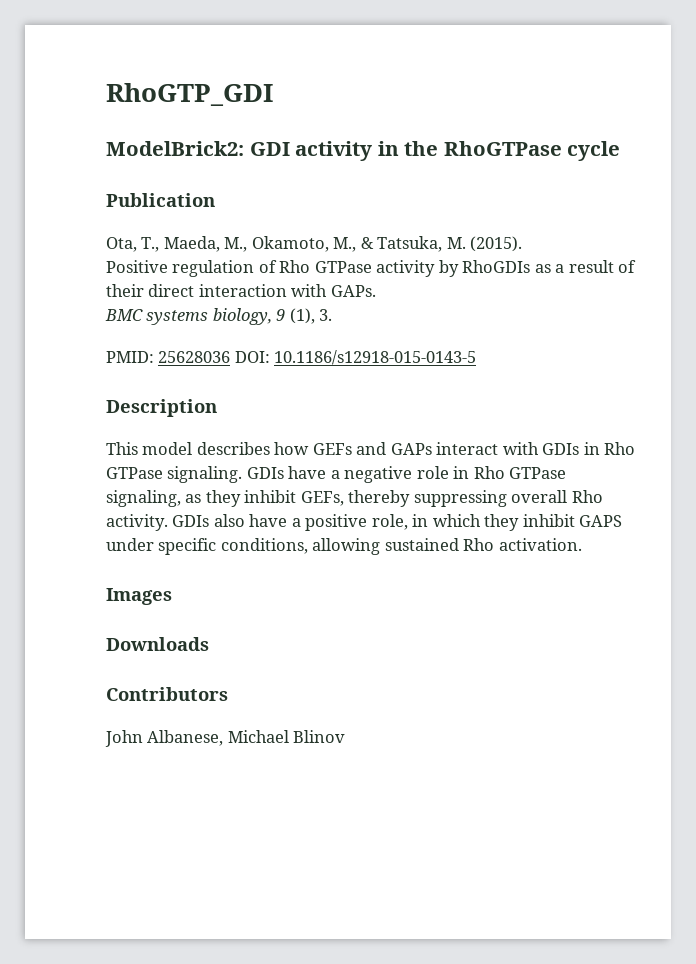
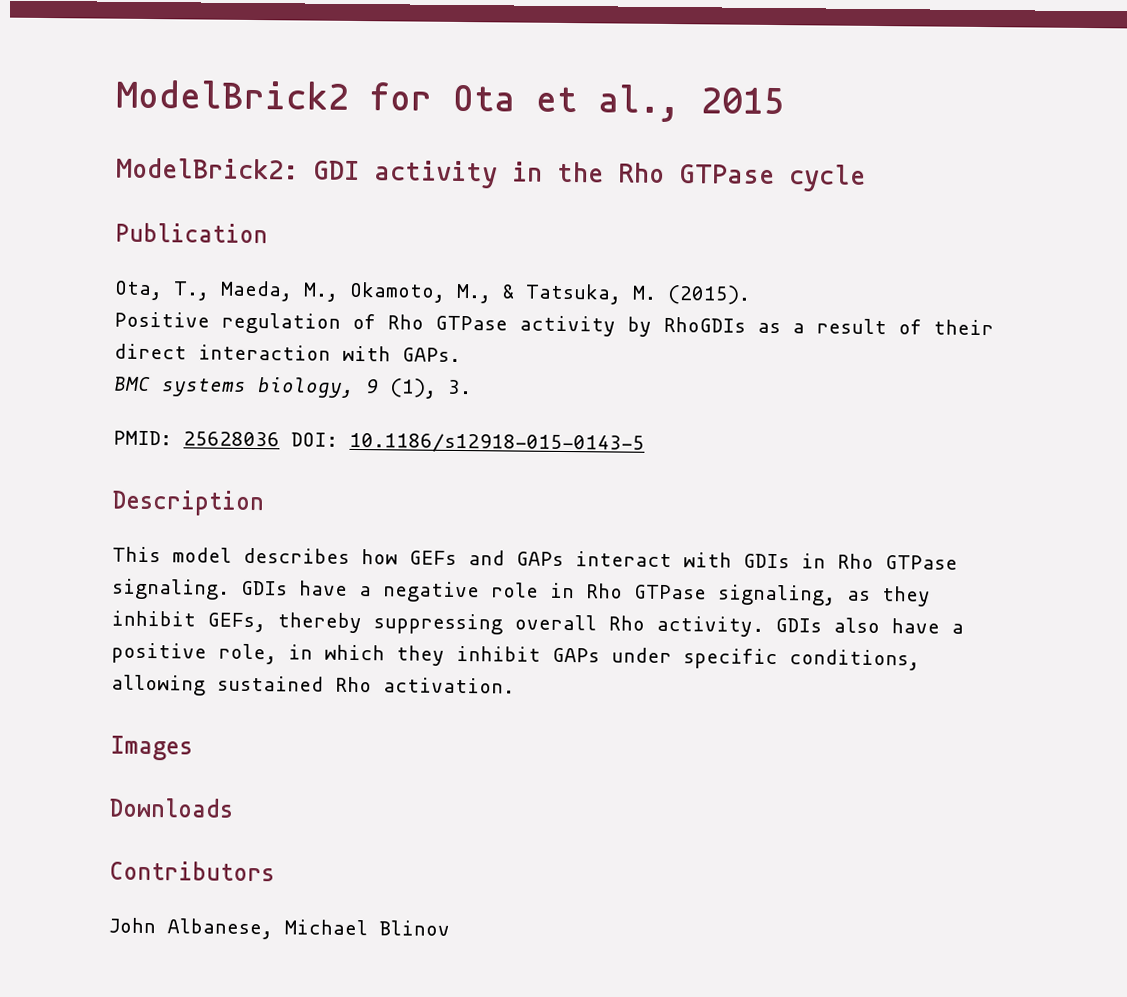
- RhoGTP_GDI
+ ModelBrick2 for Ota et al., 2015
- ModelBrick2: GDI activity in the RhoGTPase cycle
+ ModelBrick2: GDI activity in the Rho GTPase cycle
- GDIs also have a positive role, in which they inhibit GAPS under specific conditions, allowing sustained Rho activation.
+ GDIs also have a positive role, in which they inhibit GAPs under specific conditions, allowing sustained Rho activation.

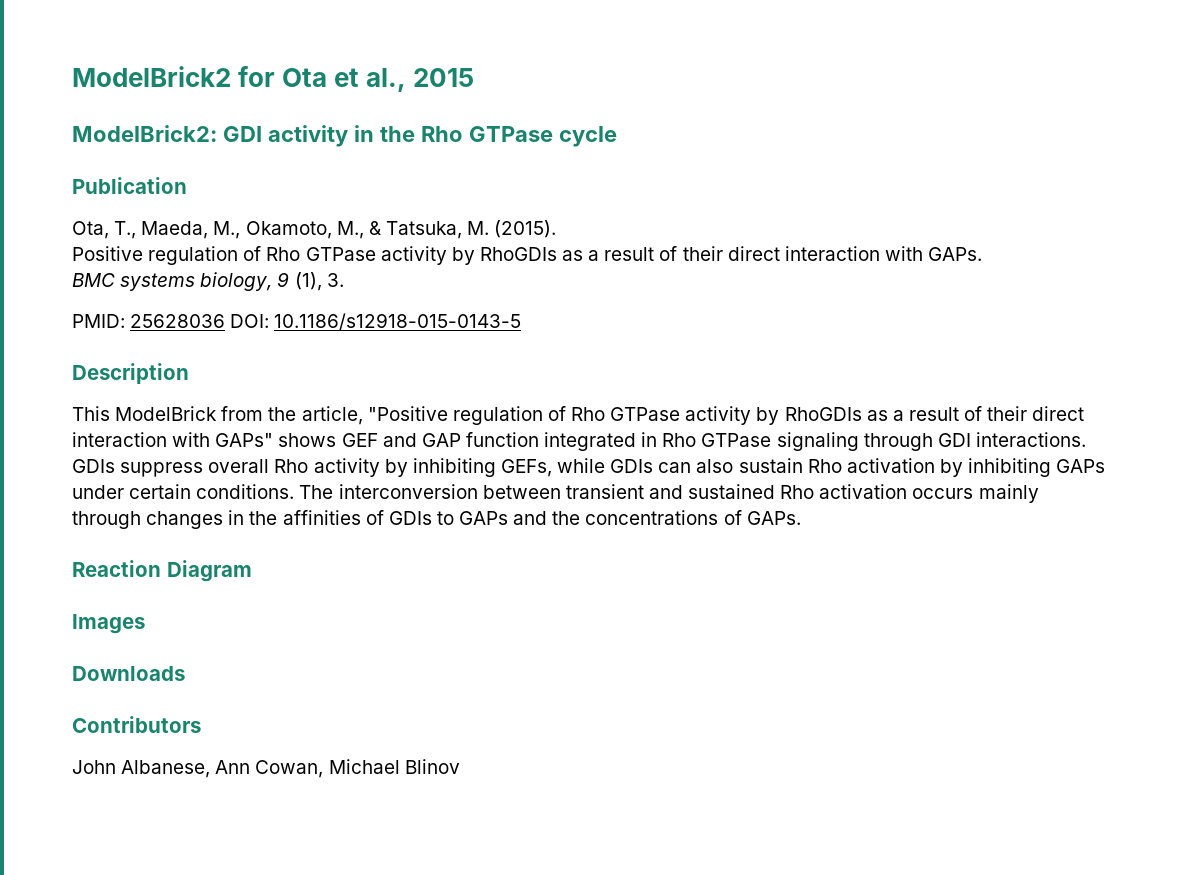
- This model describes how GEFs and GAPs interact with GDIs in Rho GTPase signaling. GDIs have a negative role in Rho GTPase signaling, as they inhibit GEFs, thereby suppressing overall Rho activity. GDIs also have a positive role, in which they inhibit GAPs under specific conditions, allowing sustained Rho activation.
+ This ModelBrick from the article, "Positive regulation of Rho GTPase activity by RhoGDIs as a result of their direct interaction with GAPs" shows GEF and GAP function integrated in Rho GTPase signaling through GDI interactions. GDIs suppress overall Rho activity by inhibiting GEFs, while GDIs can also sustain Rho activation by inhibiting GAPs under certain conditions. The interconversion between transient and sustained Rho activation occurs mainly through changes in the affinities of GDIs to GAPs and the concentrations of GAPs.
+ Reaction Diagram
- John Albanese, Michael Blinov
+ John Albanese, Ann Cowan, Michael Blinov

